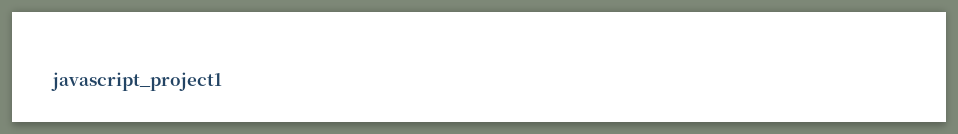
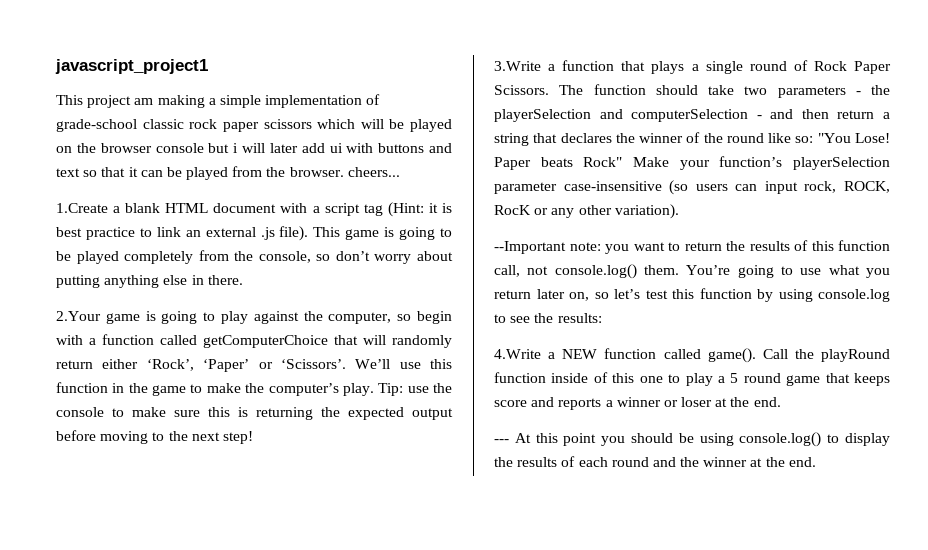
+ This project am making a simple implementation of grade-school classic rock paper scissors which will be played on the browser console but i will later add ui with buttons and text so that it can be played from the browser. cheers...
+ 1.Create a blank HTML document with a script tag (Hint: it is best practice to link an external .js file). This game is going to be played completely from the console, so don’t worry about putting anything else in there.
+ 2.Your game is going to play against the computer, so begin with a function called getComputerChoice that will randomly return either ‘Rock’, ‘Paper’ or ‘Scissors’. We’ll use this function in the game to make the computer’s play. Tip: use the console to make sure this is returning the expected output before moving to the next step!
+ 3.Write a function that plays a single round of Rock Paper Scissors. The function should take two parameters - the playerSelection and computerSelection - and then return a string that declares the winner of the round like so: "You Lose! Paper beats Rock" Make your function’s playerSelection parameter case-insensitive (so users can input rock, ROCK, RocK or any other variation).
+ --Important note: you want to return the results of this function call, not console.log() them. You’re going to use what you return later on, so let’s test this function by using console.log to see the results:
+ 4.Write a NEW function called game(). Call the playRound function inside of this one to play a 5 round game that keeps score and reports a winner or loser at the end.
+ --- At this point you should be using console.log() to display the results of each round and the winner at the end.

